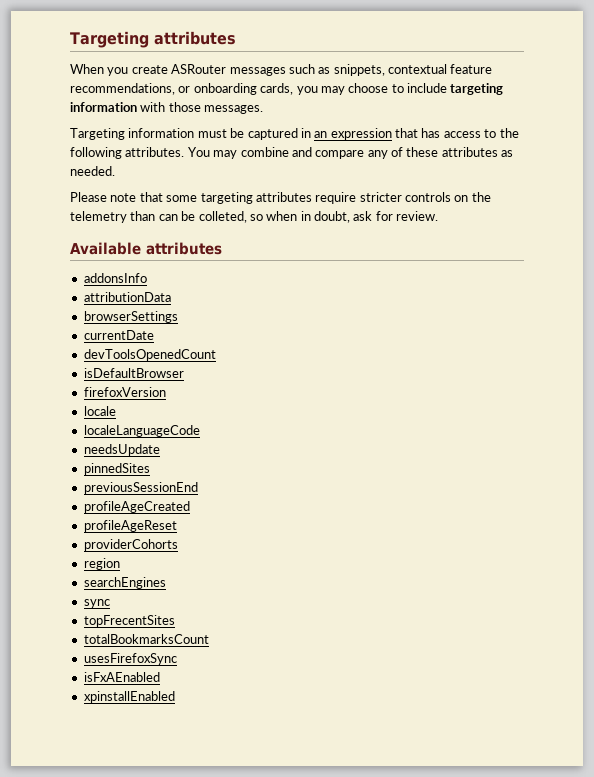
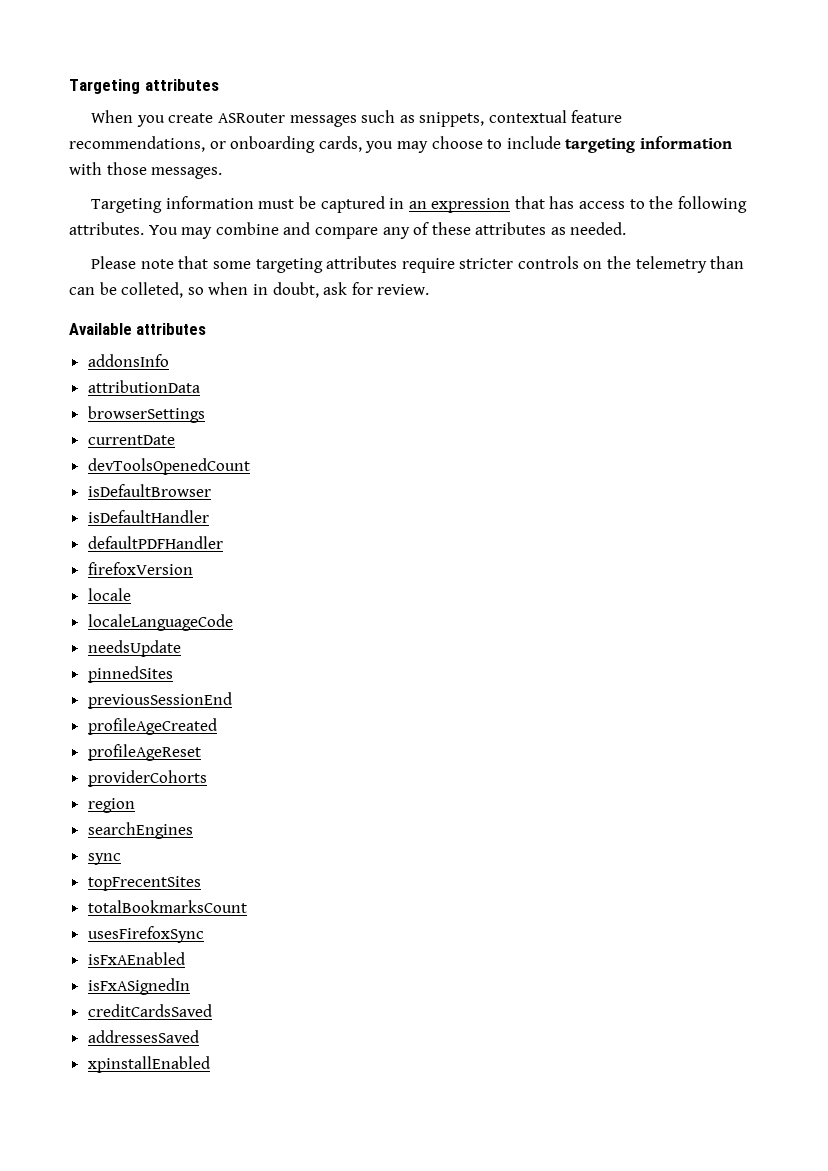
+ isDefaultHandler
+ defaultPDFHandler
+ isFxASignedIn
+ creditCardsSaved
+ addressesSaved

